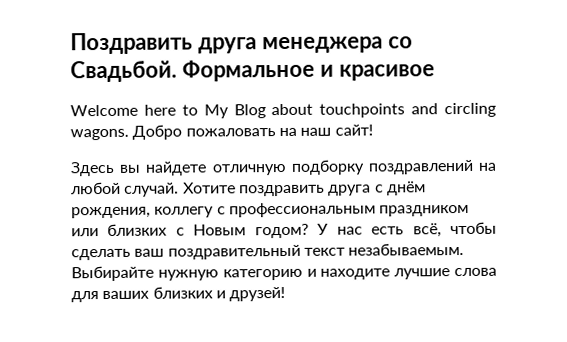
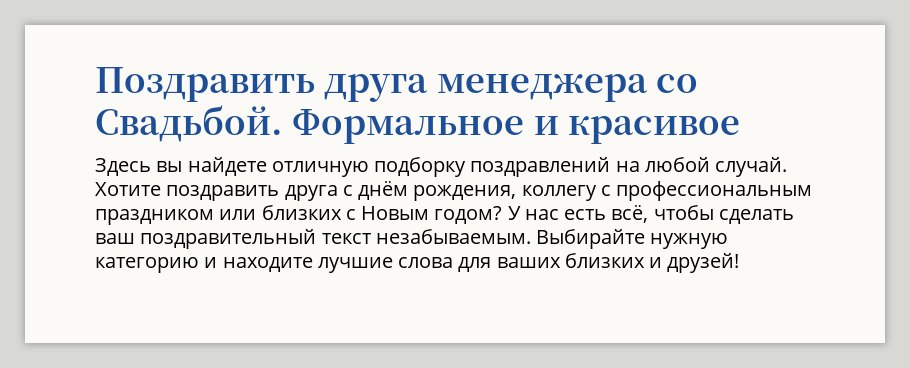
- Welcome here to My Blog about touchpoints and circling wagons. Добро пожаловать на наш сайт!

